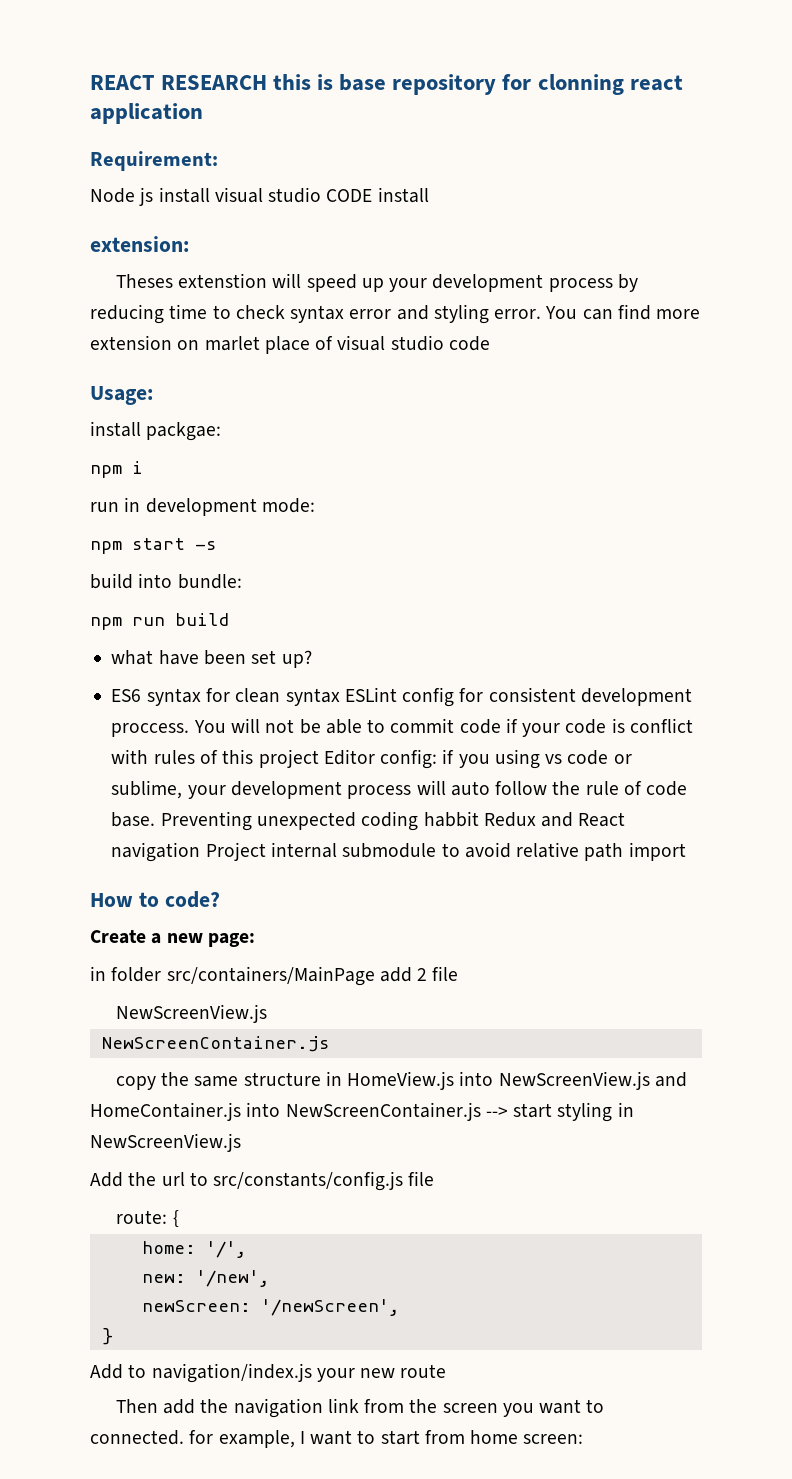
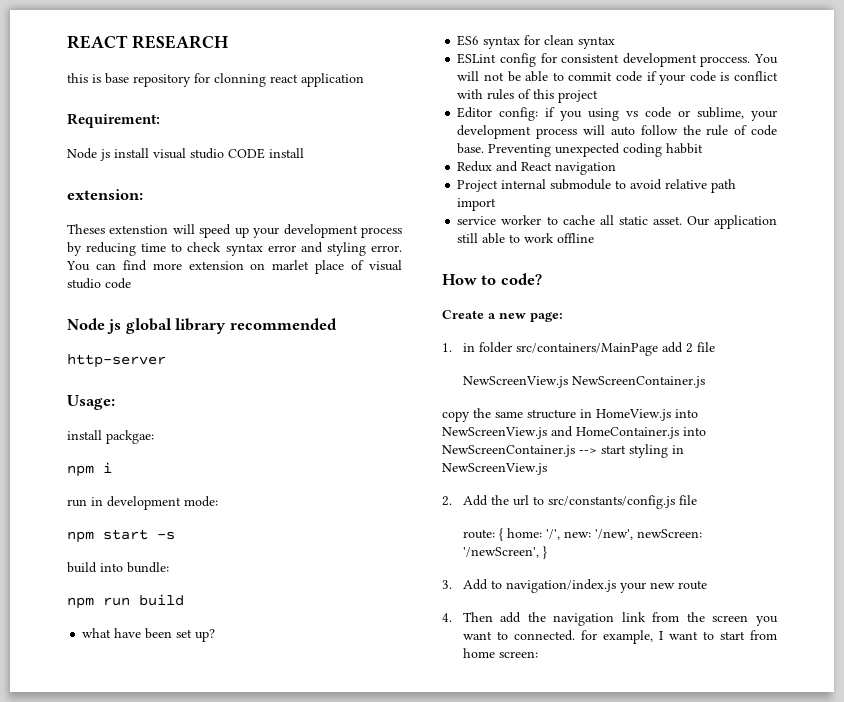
- REACT RESEARCH this is base repository for clonning react application
+ REACT RESEARCH
+ this is base repository for clonning react application
+ Node js global library recommended
+ http-server
- ES6 syntax for clean syntax ESLint config for consistent development proccess.
+ ES6 syntax for clean syntax
+ ESLint config for consistent development proccess.
- You will not be able to commit code if your code is conflict with rules of this project Editor config: if you using vs code or sublime, your development process will auto follow the rule of code base.
+ You will not be able to commit code if your code is conflict with rules of this project
+ Editor config: if you using vs code or sublime, your development process will auto follow the rule of code base.
- Preventing unexpected coding habbit Redux and React navigation Project internal submodule to avoid relative path import
+ Preventing unexpected coding habbit
+ Redux and React navigation
+ Project internal submodule to avoid relative path import
+ service worker to cache all static asset. Our application still able to work offline
- in folder src/containers/MainPage add 2 file
- NewScreenView.js
- NewScreenContainer.js
+ 1. in folder src/containers/MainPage add 2 file
+ NewScreenView.js NewScreenContainer.js
- Add the url to src/constants/config.js file
+ 2. Add the url to src/constants/config.js file
- route: {
- home: '/',
- new: '/new',
- newScreen: '/newScreen',
- }
+ route: { home: '/', new: '/new', newScreen: '/newScreen', }
- Add to navigation/index.js your new route
+ 3. Add to navigation/index.js your new route
- Then add the navigation link from the screen you want to connected. for example, I want to start from home screen:
+ 4. Then add the navigation link from the screen you want to connected. for example, I want to start from home screen:

